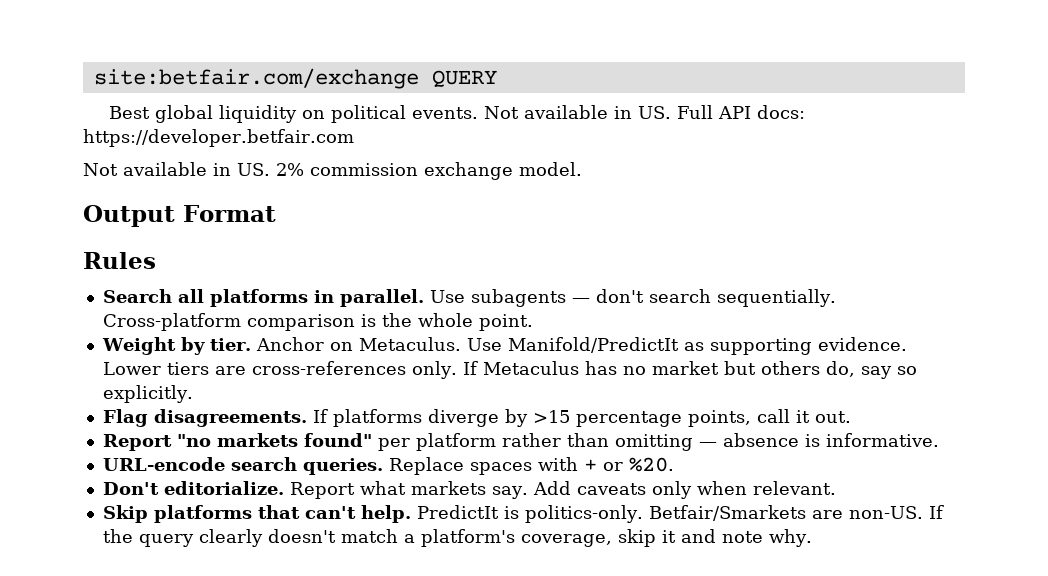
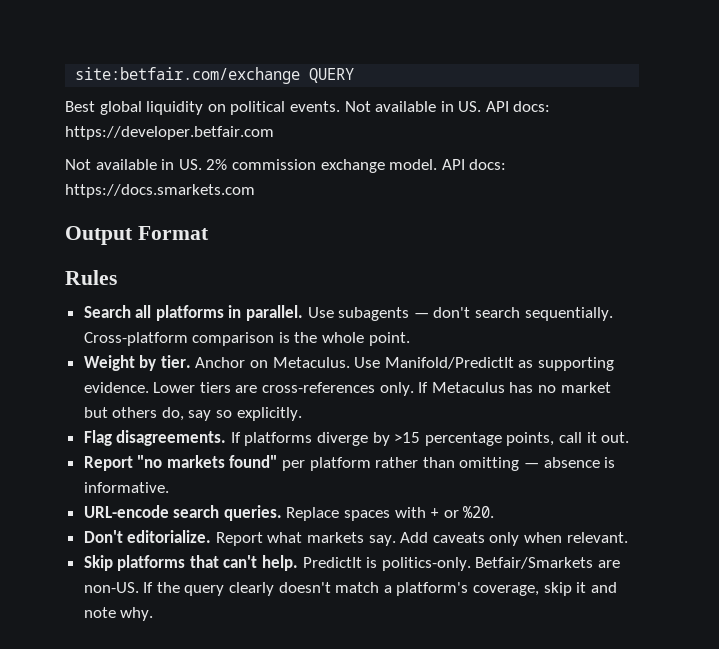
- Not available in US. Full API docs: https://developer.betfair.com
+ Not available in US. API docs: https://developer.betfair.com
+ API docs: https://docs.smarkets.com

